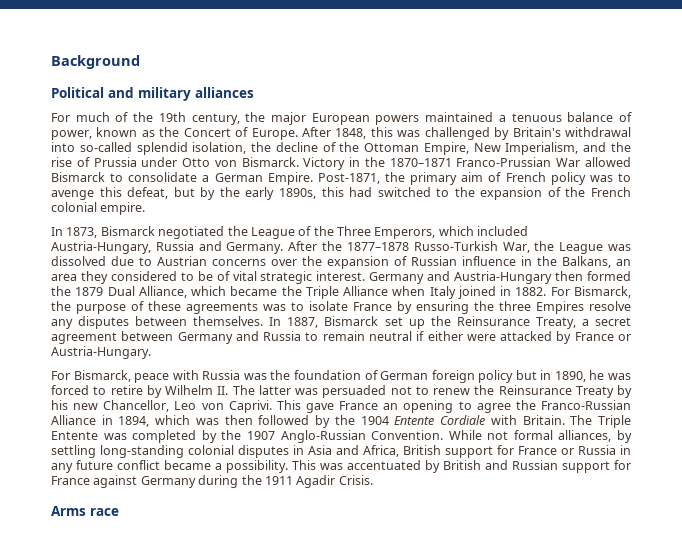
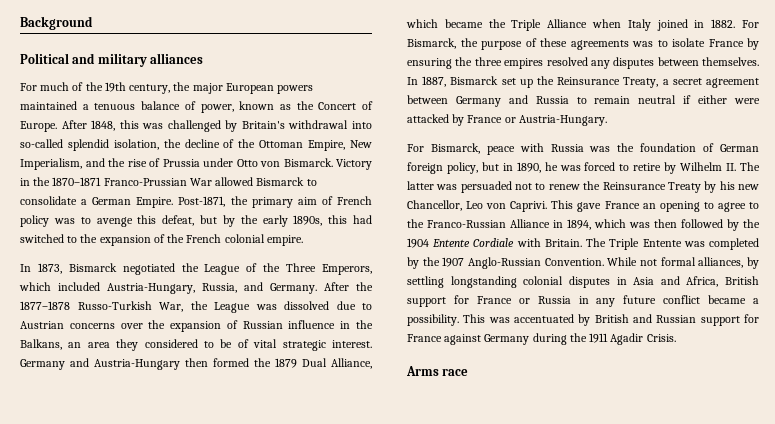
- In 1873, Bismarck negotiated the League of the Three Emperors, which included Austria-Hungary, Russia and Germany.
+ In 1873, Bismarck negotiated the League of the Three Emperors, which included Austria-Hungary, Russia, and Germany.
- For Bismarck, the purpose of these agreements was to isolate France by ensuring the three Empires resolve any disputes between themselves.
+ For Bismarck, the purpose of these agreements was to isolate France by ensuring the three empires resolved any disputes between themselves.
- For Bismarck, peace with Russia was the foundation of German foreign policy but in 1890, he was forced to retire by Wilhelm II. The latter was persuaded not to renew the Reinsurance Treaty by his new Chancellor, Leo von Caprivi.
+ For Bismarck, peace with Russia was the foundation of German foreign policy, but in 1890, he was forced to retire by Wilhelm II. The latter was persuaded not to renew the Reinsurance Treaty by his new Chancellor, Leo von Caprivi.
- This gave France an opening to agree the Franco-Russian Alliance in 1894, which was then followed by the 1904 Entente Cordiale with Britain.
+ This gave France an opening to agree to the Franco-Russian Alliance in 1894, which was then followed by the 1904 Entente Cordiale with Britain.
- While not formal alliances, by settling long-standing colonial disputes in Asia and Africa, British support for France or Russia in any future conflict became a possibility.
+ While not formal alliances, by settling longstanding colonial disputes in Asia and Africa, British support for France or Russia in any future conflict became a possibility.

